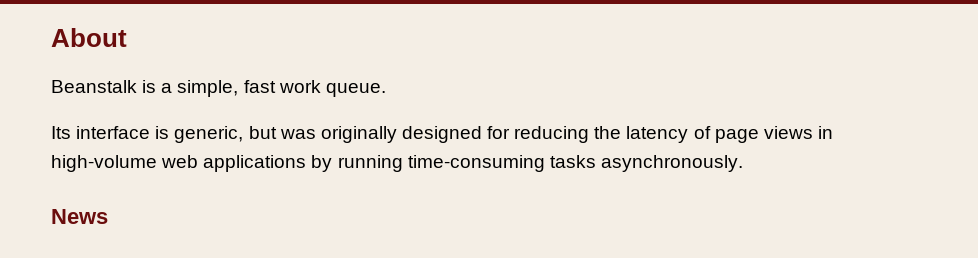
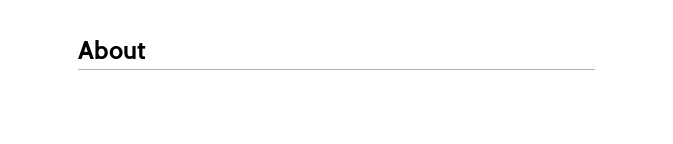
- Beanstalk is a simple, fast work queue.
- Its interface is generic, but was originally designed for reducing the latency of page views in high-volume web applications by running time-consuming tasks asynchronously.
- News

